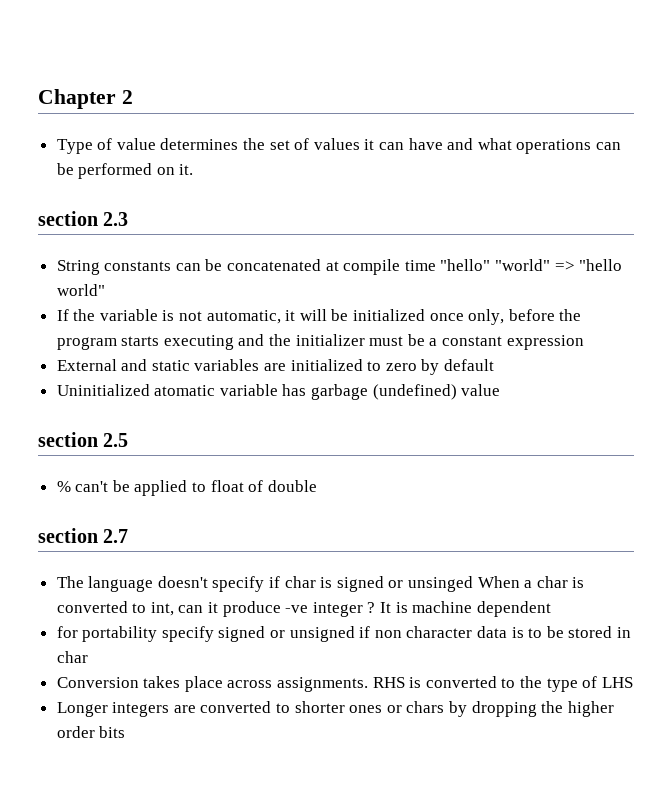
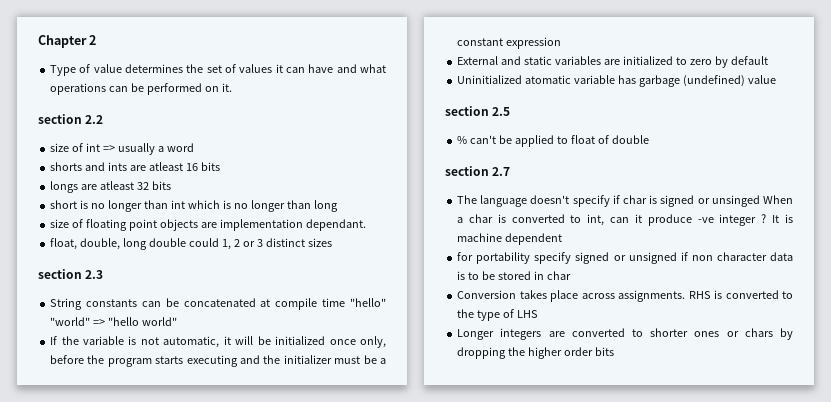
+ section 2.2
+ size of int => usually a word
+ shorts and ints are atleast 16 bits
+ longs are atleast 32 bits
+ short is no longer than int which is no longer than long
+ size of floating point objects are implementation dependant.
+ float, double, long double could 1, 2 or 3 distinct sizes

